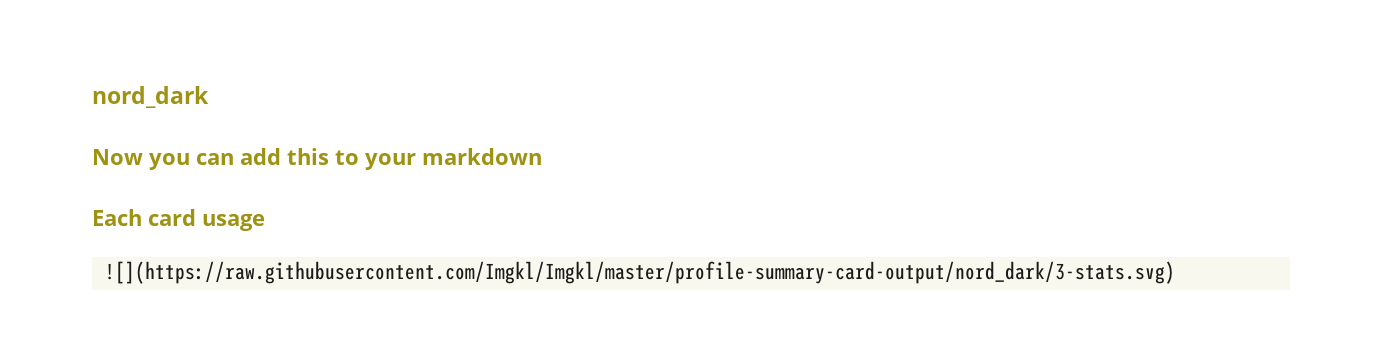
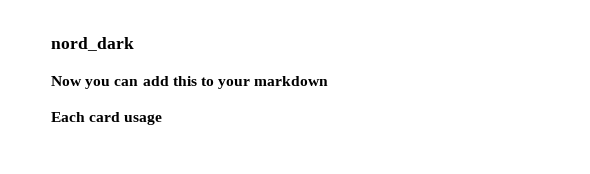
- ![](https://raw.githubusercontent.com/Imgkl/Imgkl/master/profile-summary-card-output/nord_dark/3-stats.svg)

